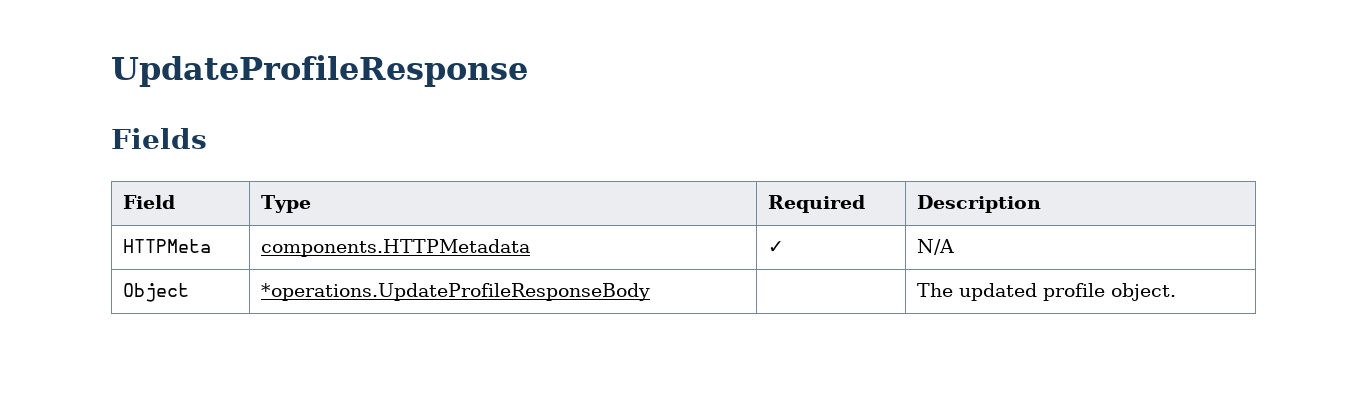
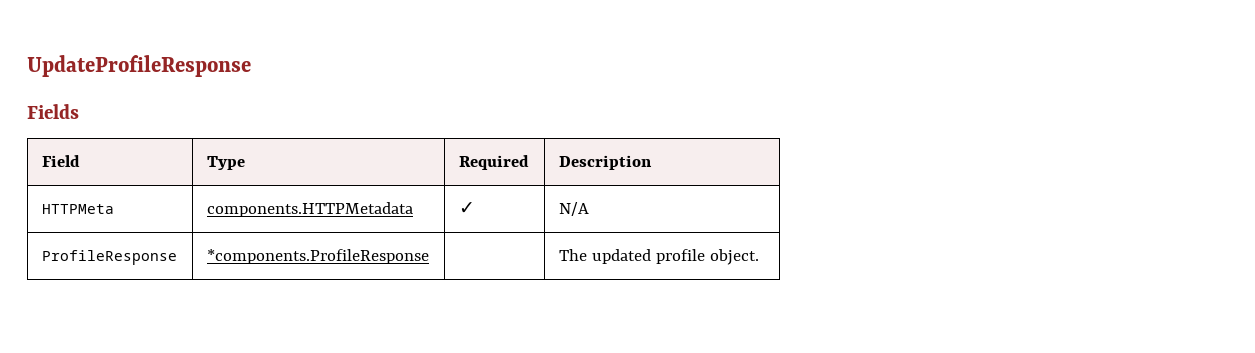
- Object | *operations.UpdateProfileResponseBody | | The updated profile object.
+ ProfileResponse | *components.ProfileResponse | | The updated profile object.

